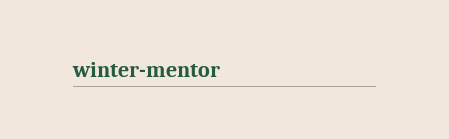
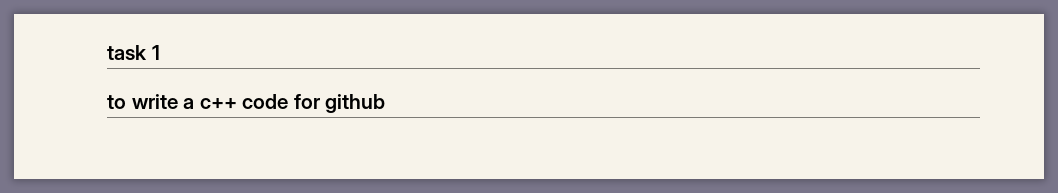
- winter-mentor
+ task 1
+ to write a c++ code for github

